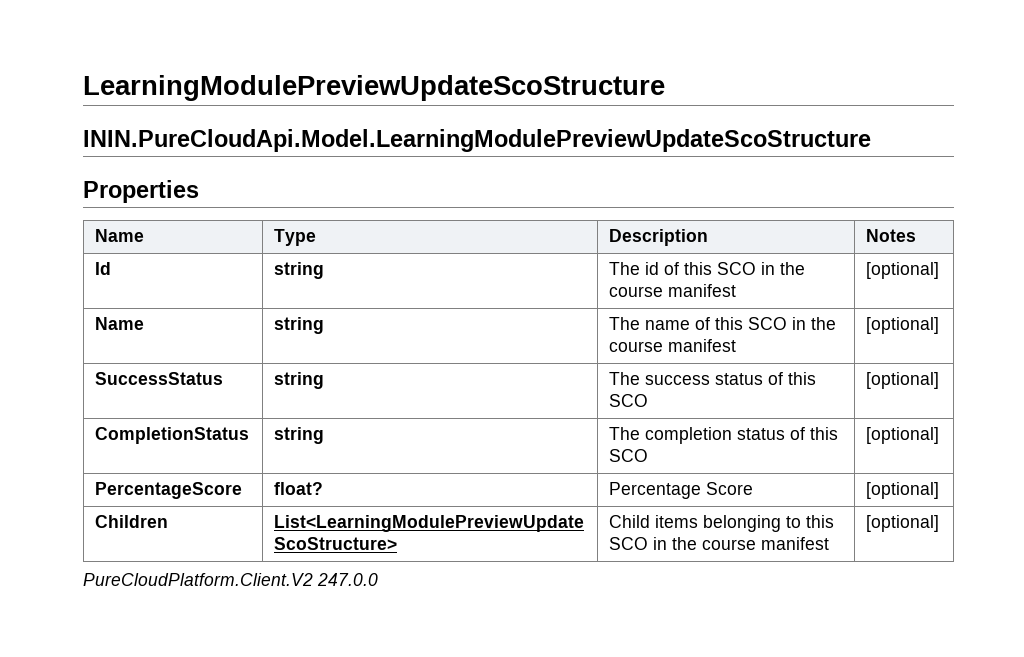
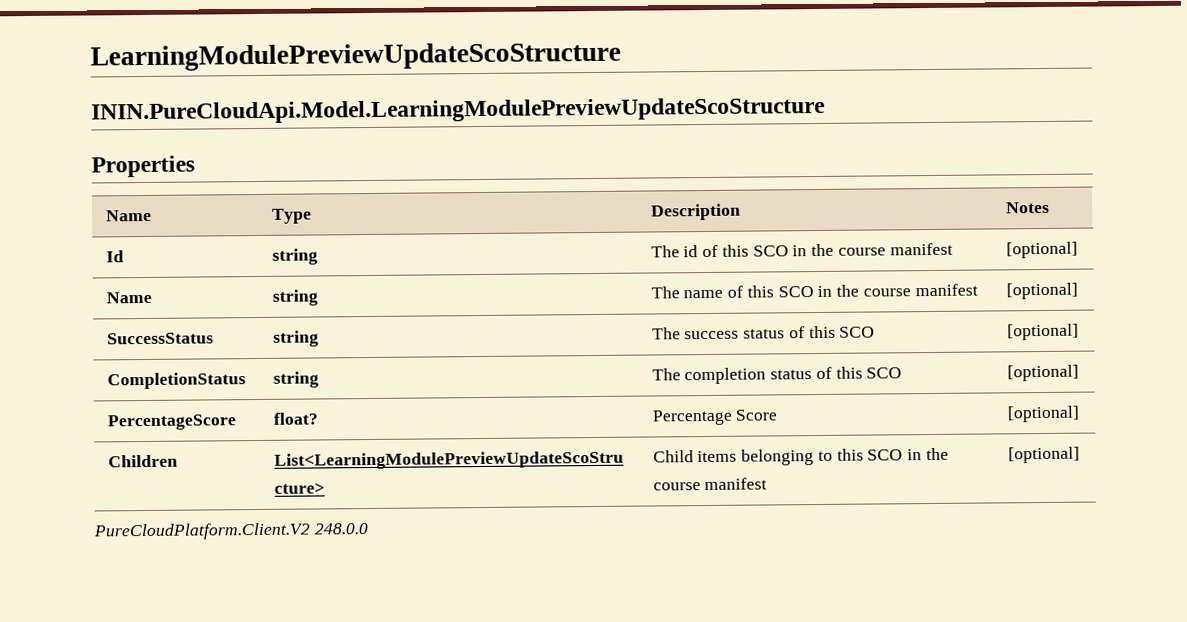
- PureCloudPlatform.Client.V2 247.0.0
+ PureCloudPlatform.Client.V2 248.0.0

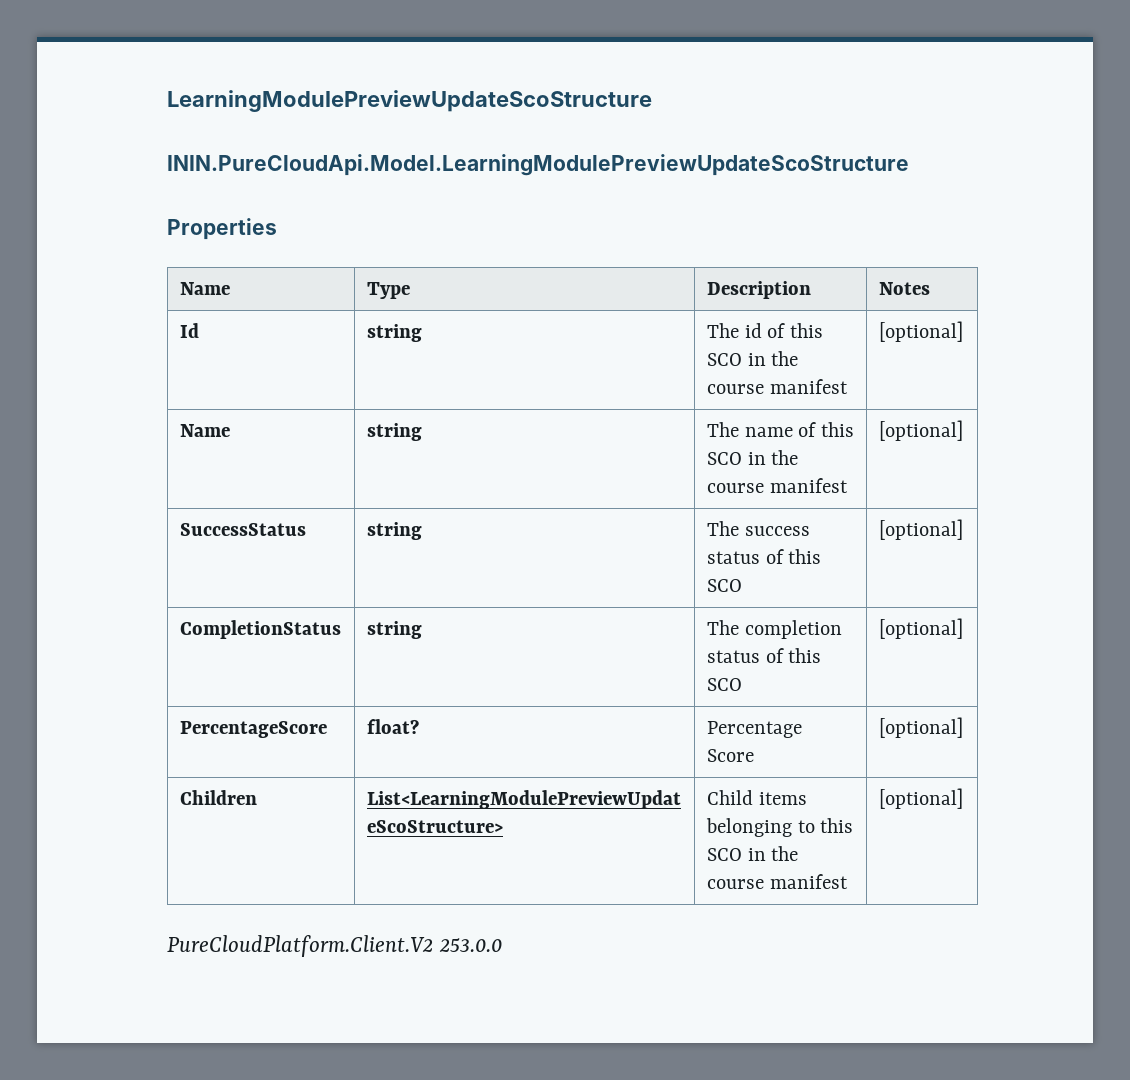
- PureCloudPlatform.Client.V2 248.0.0
+ PureCloudPlatform.Client.V2 253.0.0

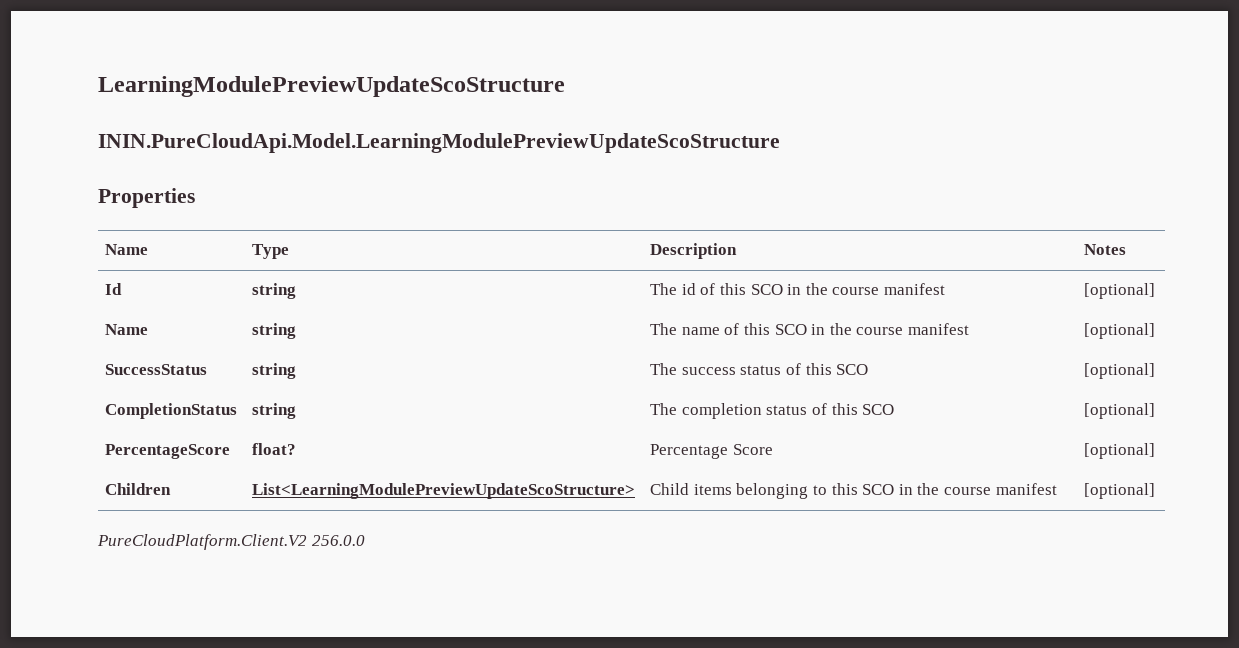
- PureCloudPlatform.Client.V2 253.0.0
+ PureCloudPlatform.Client.V2 256.0.0

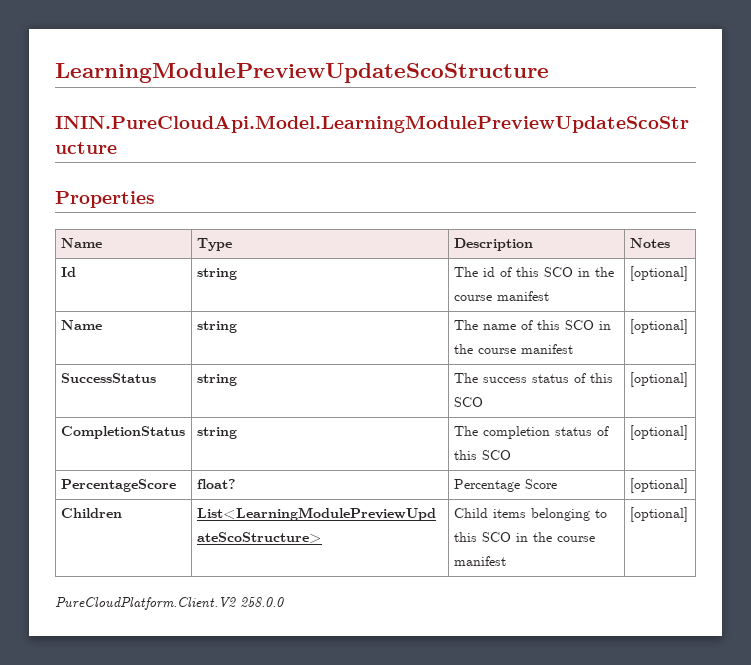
- PureCloudPlatform.Client.V2 256.0.0
+ PureCloudPlatform.Client.V2 258.0.0

